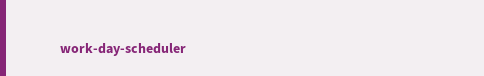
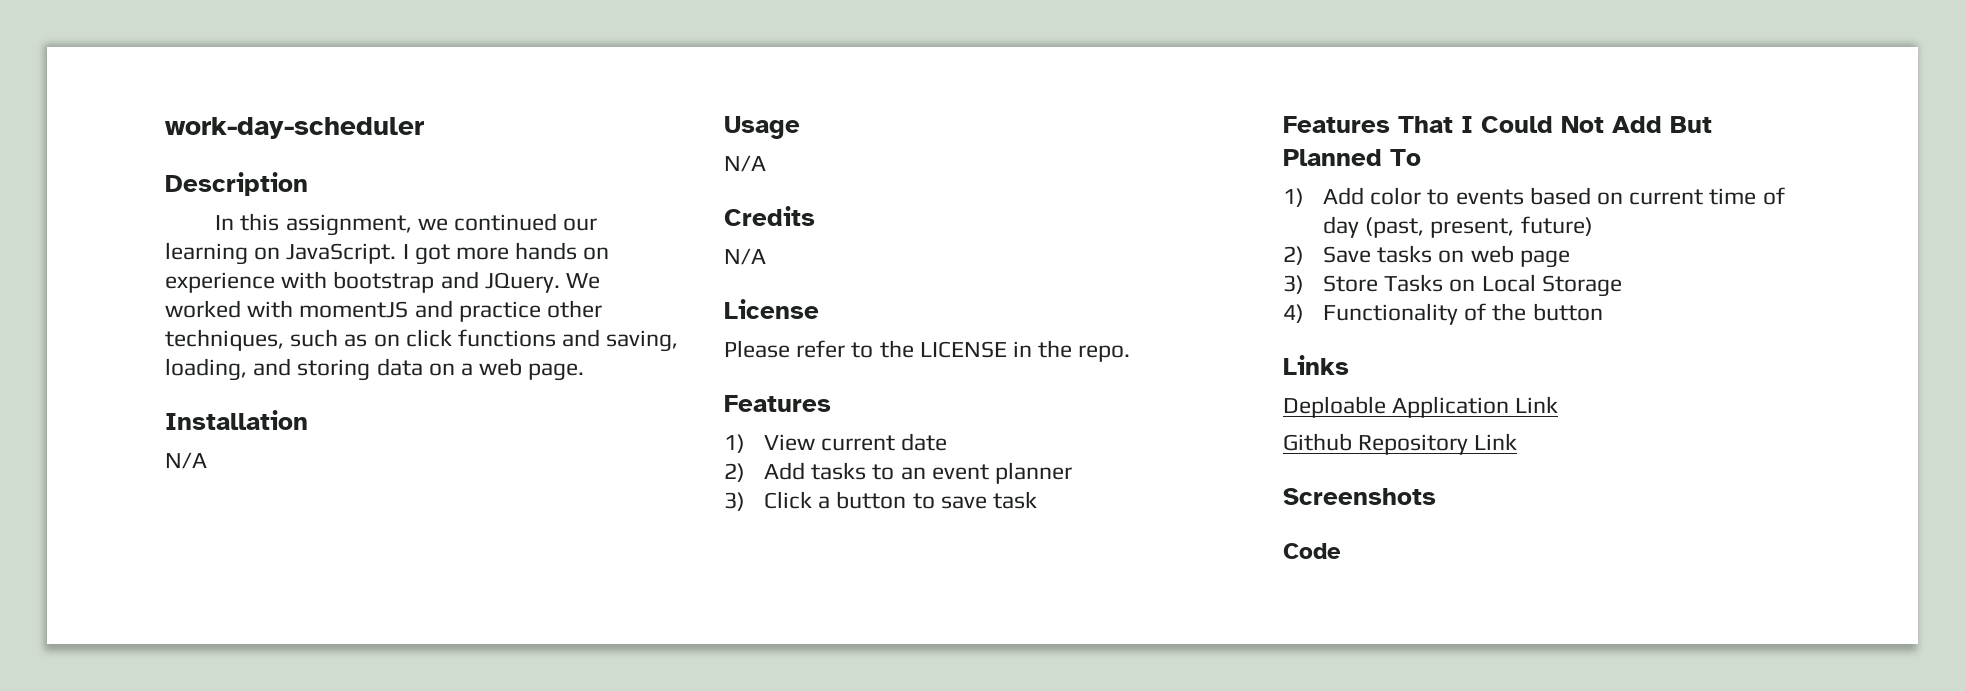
+ Description
+ In this assignment, we continued our learning on JavaScript. I got more hands on experience with bootstrap and JQuery. We worked with momentJS and practice other techniques, such as on click functions and saving, loading, and storing data on a web page.
+ Installation
+ N/A
+ Usage
+ N/A
+ Credits
+ N/A
+ License
+ Please refer to the LICENSE in the repo.
+ Features
+ 1) View current date
+ 2) Add tasks to an event planner
+ 3) Click a button to save task
+ Features That I Could Not Add But Planned To
+ 1) Add color to events based on current time of day (past, present, future)
+ 2) Save tasks on web page
+ 3) Store Tasks on Local Storage
+ 4) Functionality of the button
+ Links
+ Deploable Application Link
+ Github Repository Link
+ Screenshots
+ Code

